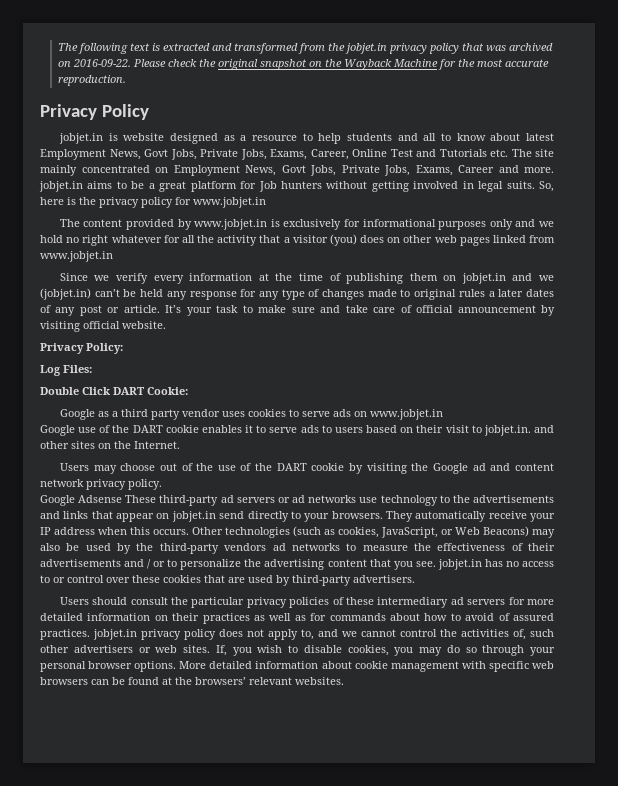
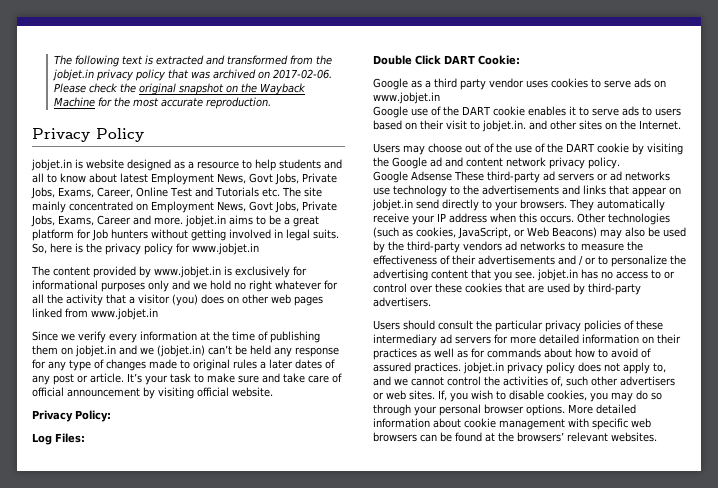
- The following text is extracted and transformed from the jobjet.in privacy policy that was archived on 2016-09-22.
+ The following text is extracted and transformed from the jobjet.in privacy policy that was archived on 2017-02-06.

